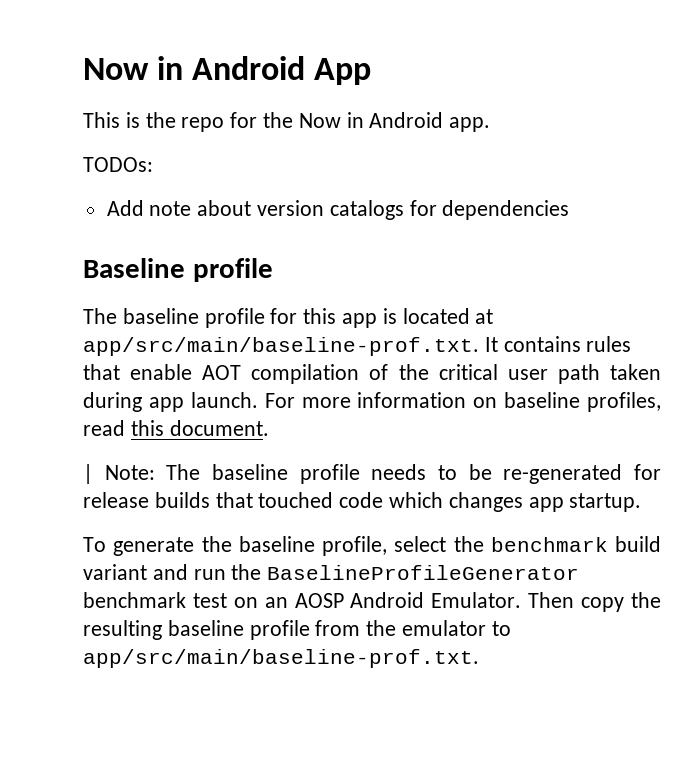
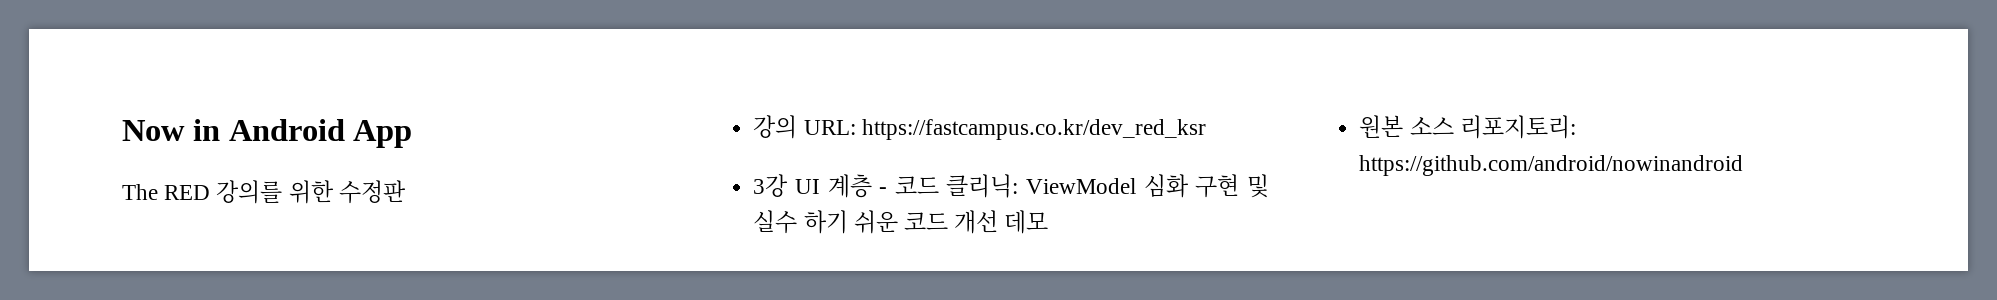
- This is the repo for the Now in Android app.
- TODOs:
- Add note about version catalogs for dependencies
- Baseline profile
- The baseline profile for this app is located at app/src/main/baseline-prof.txt. It contains rules that enable AOT compilation of the critical user path taken during app launch. For more information on baseline profiles, read this document.
- | Note: The baseline profile needs to be re-generated for release builds that touched code which changes app startup.
- To generate the baseline profile, select the benchmark build variant and run the BaselineProfileGenerator benchmark test on an AOSP Android Emulator. Then copy the resulting baseline profile from the emulator to app/src/main/baseline-prof.txt.
+ The RED 강의를 위한 수정판
+ 강의 URL: https://fastcampus.co.kr/dev_red_ksr
+ 3강 UI 계층 - 코드 클리닉: ViewModel 심화 구현 및 실수 하기 쉬운 코드 개선 데모
+ 원본 소스 리포지토리: https://github.com/android/nowinandroid

